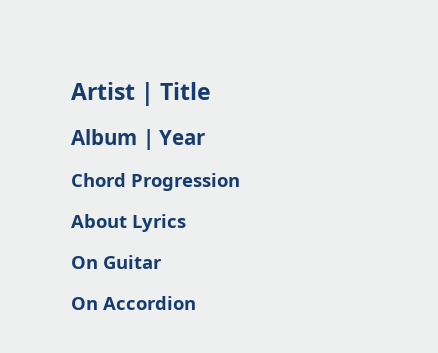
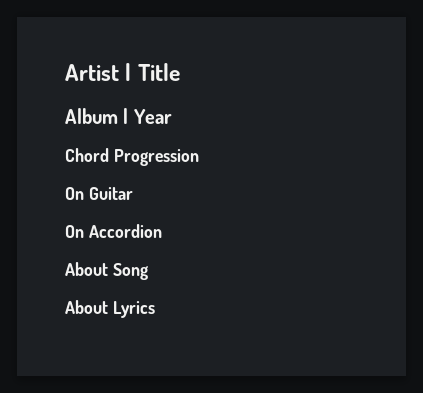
- About Lyrics
+ About Song
+ About Lyrics

